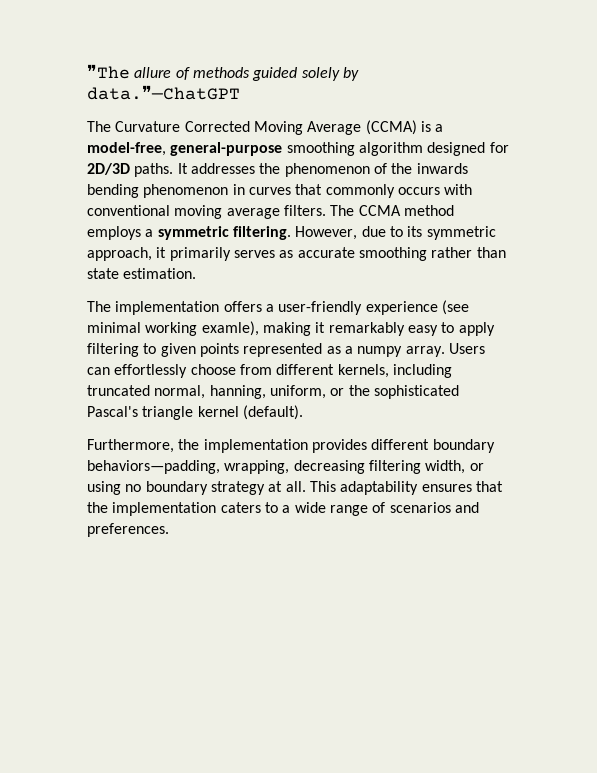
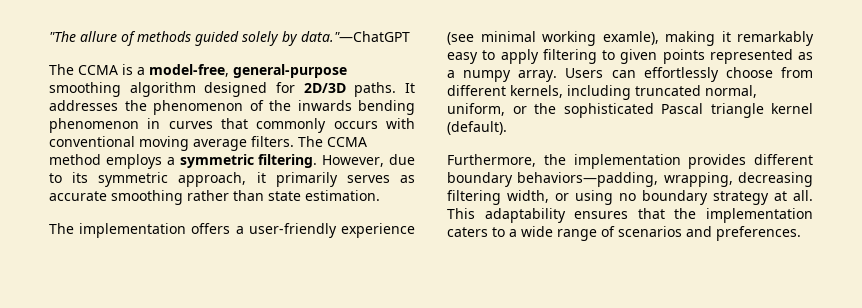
- ❞The allure of methods guided solely by data.❞—ChatGPT
- The Curvature Corrected Moving Average (CCMA) is a model-free, general-purpose smoothing algorithm designed for 2D/3D paths.
+ "The allure of methods guided solely by data."—ChatGPT
+ The CCMA is a model-free, general-purpose smoothing algorithm designed for 2D/3D paths.
- Users can effortlessly choose from different kernels, including truncated normal, hanning, uniform, or the sophisticated Pascal's triangle kernel (default).
+ Users can effortlessly choose from different kernels, including truncated normal, uniform, or the sophisticated Pascal triangle kernel (default).

